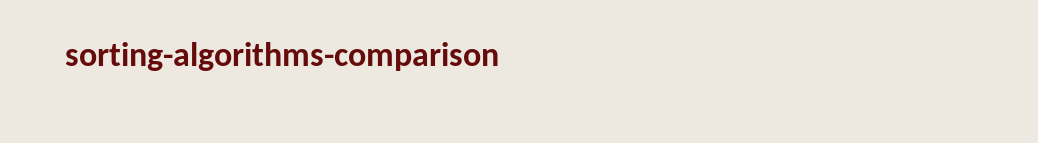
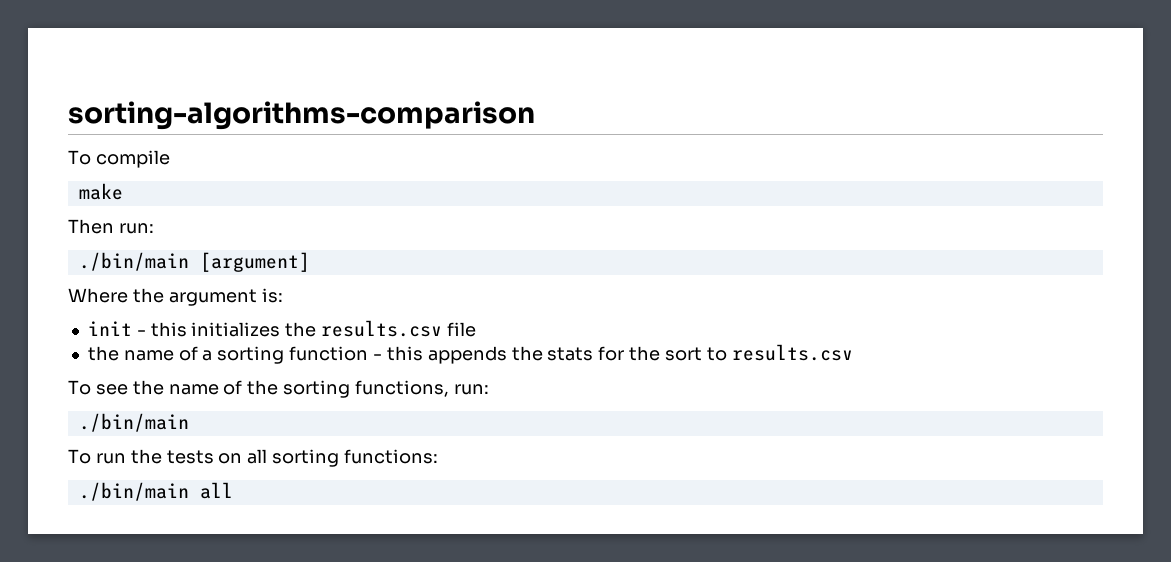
+ To compile
+ make
+ Then run:
+ ./bin/main [argument]
+ Where the argument is:
+ init - this initializes the results.csv file
+ the name of a sorting function - this appends the stats for the sort to results.csv
+ To see the name of the sorting functions, run:
+ ./bin/main
+ To run the tests on all sorting functions:
+ ./bin/main all

